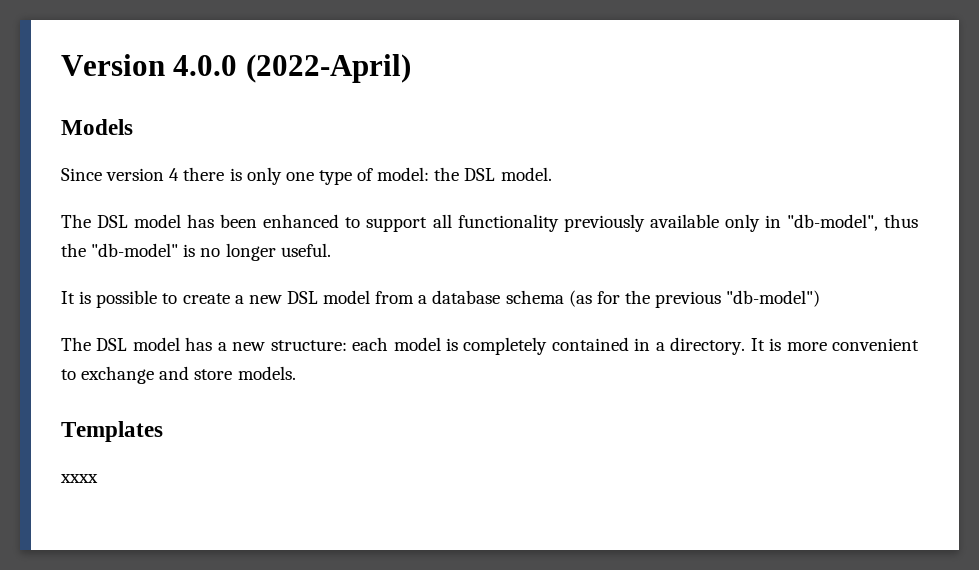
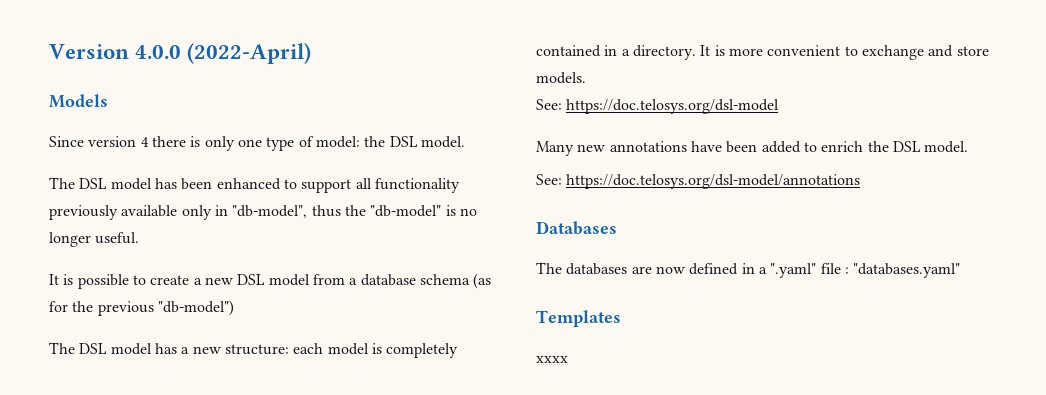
+ See: https://doc.telosys.org/dsl-model
+ Many new annotations have been added to enrich the DSL model.
+ See: https://doc.telosys.org/dsl-model/annotations
+ Databases
+ The databases are now defined in a ".yaml" file : "databases.yaml"

